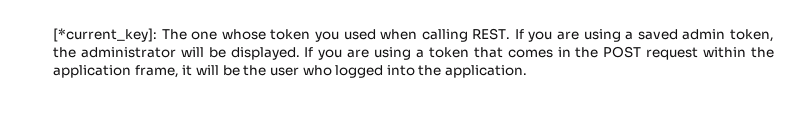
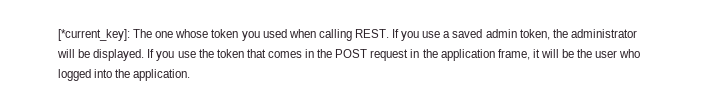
- If you are using a saved admin token, the administrator will be displayed.
+ If you use a saved admin token, the administrator will be displayed.
- If you are using a token that comes in the POST request within the application frame, it will be the user who logged into the application.
+ If you use the token that comes in the POST request in the application frame, it will be the user who logged into the application.

